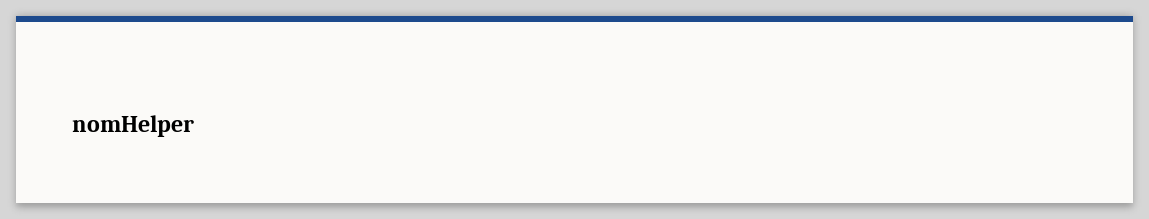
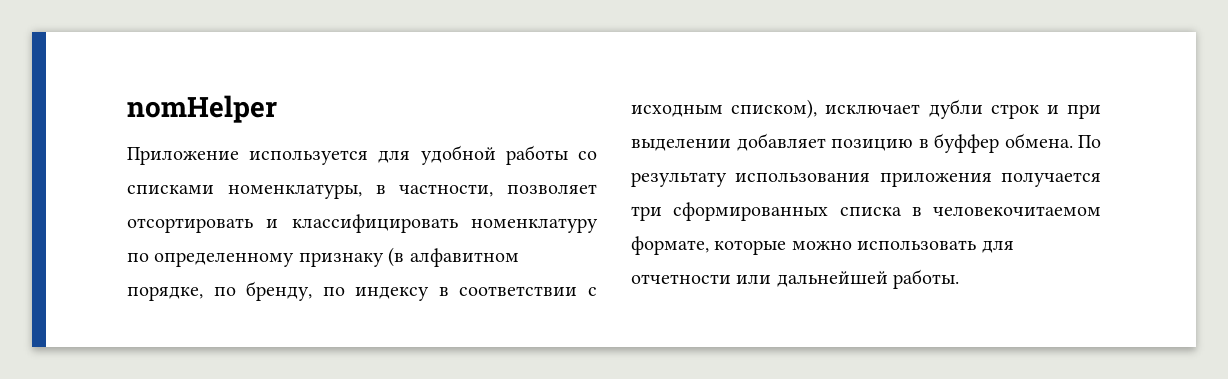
+ Приложение используется для удобной работы со списками номенклатуры, в частности, позволяет отсортировать и классифицировать номенклатуру по определенному признаку (в алфавитном порядке, по бренду, по индексу в соответствии с исходным списком), исключает дубли строк и при выделении добавляет позицию в буффер обмена. По результату использования приложения получается три сформированных списка в человекочитаемом формате, которые можно использовать для отчетности или дальнейшей работы.

